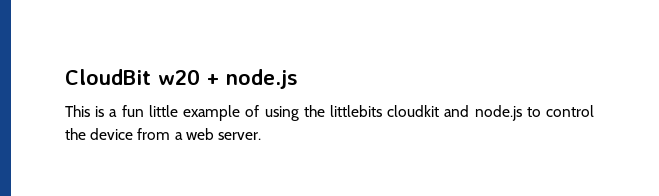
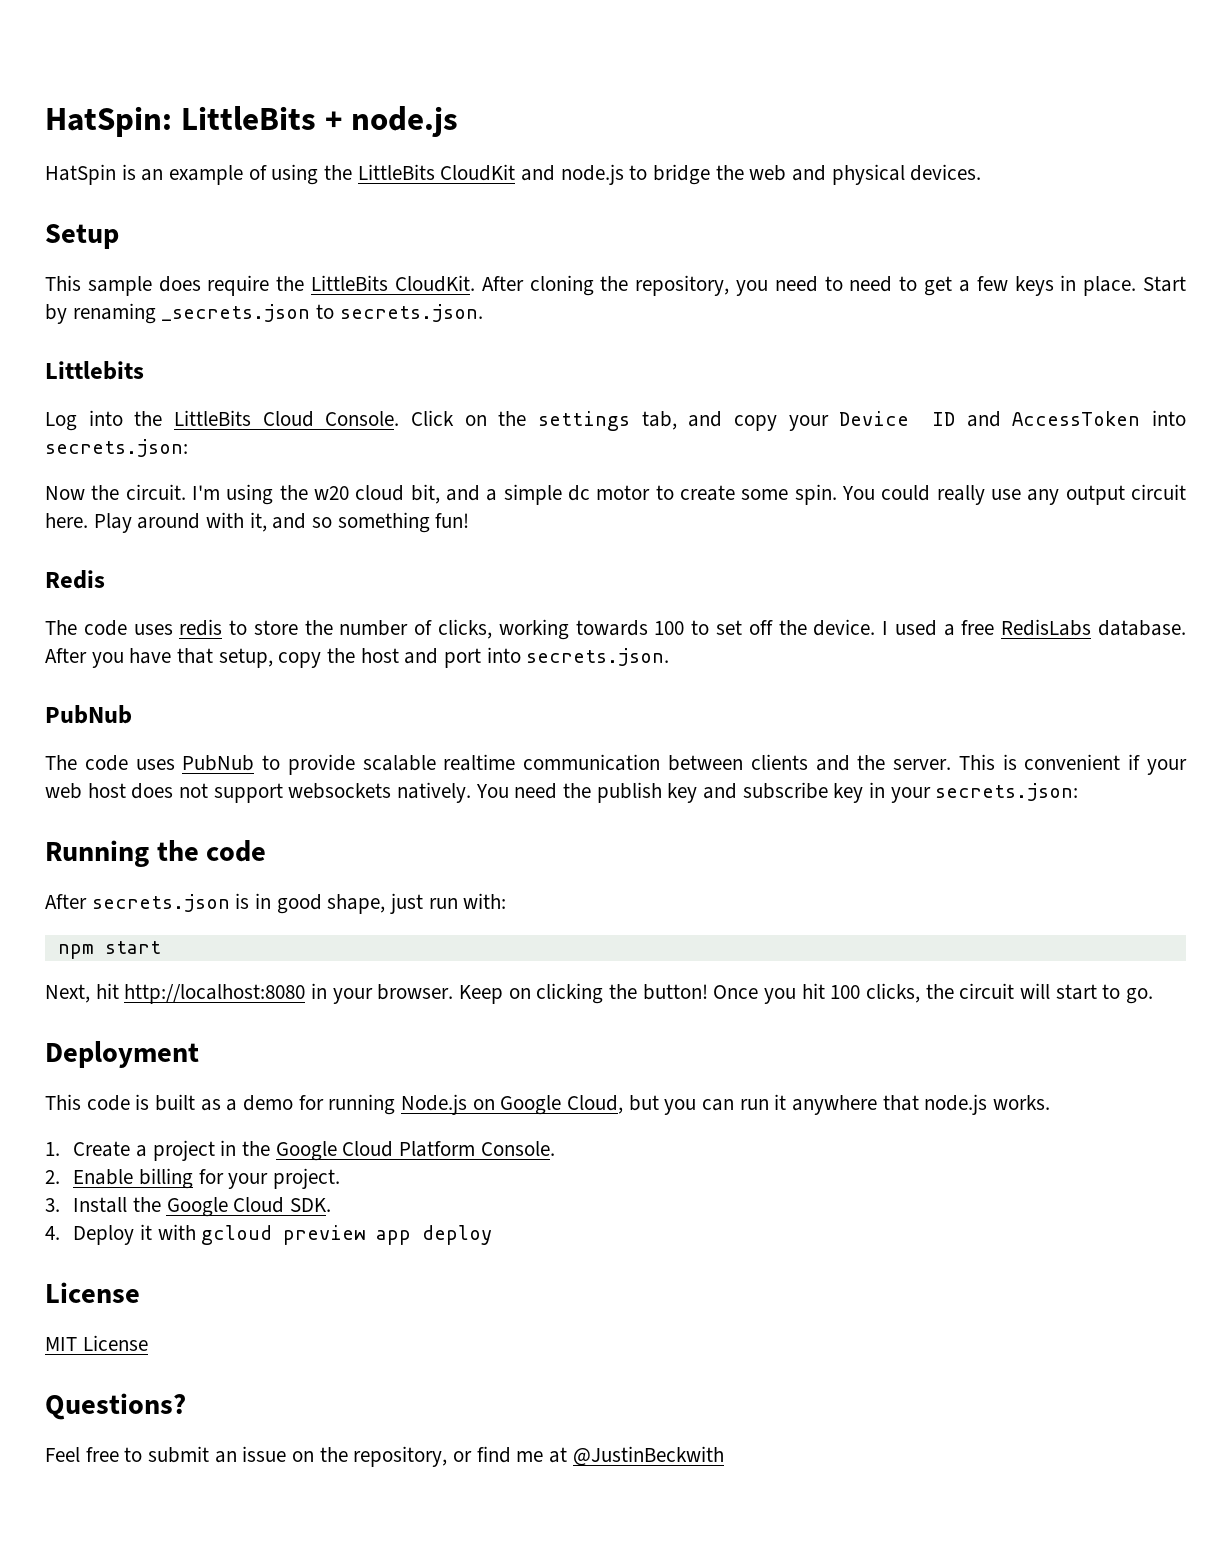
- CloudBit w20 + node.js
+ HatSpin: LittleBits + node.js
- This is a fun little example of using the littlebits cloudkit and node.js to control the device from a web server.
+ HatSpin is an example of using the LittleBits CloudKit and node.js to bridge the web and physical devices.
+ Setup
+ This sample does require the LittleBits CloudKit. After cloning the repository, you need to need to get a few keys in place. Start by renaming _secrets.json to secrets.json.
+ Littlebits
+ Log into the LittleBits Cloud Console. Click on the settings tab, and copy your Device ID and AccessToken into secrets.json:
+ Now the circuit. I'm using the w20 cloud bit, and a simple dc motor to create some spin. You could really use any output circuit here. Play around with it, and so something fun!
+ Redis
+ The code uses redis to store the number of clicks, working towards 100 to set off the device. I used a free RedisLabs database. After you have that setup, copy the host and port into secrets.json.
+ PubNub
+ The code uses PubNub to provide scalable realtime communication between clients and the server. This is convenient if your web host does not support websockets natively. You need the publish key and subscribe key in your secrets.json:
+ Running the code
+ After secrets.json is in good shape, just run with:
+ npm start
+ Next, hit http://localhost:8080 in your browser. Keep on clicking the button! Once you hit 100 clicks, the circuit will start to go.
+ Deployment
+ This code is built as a demo for running Node.js on Google Cloud, but you can run it anywhere that node.js works.
+ 1. Create a project in the Google Cloud Platform Console.
+ 2. Enable billing for your project.
+ 3. Install the Google Cloud SDK.
+ 4. Deploy it with gcloud preview app deploy
+ License
+ MIT License
+ Questions?
+ Feel free to submit an issue on the repository, or find me at @JustinBeckwith

